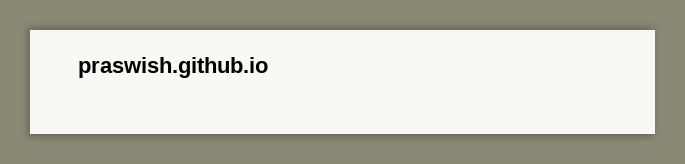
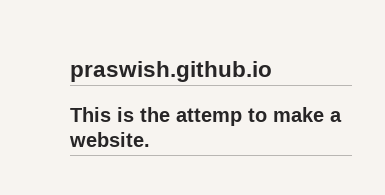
+ This is the attemp to make a website.

